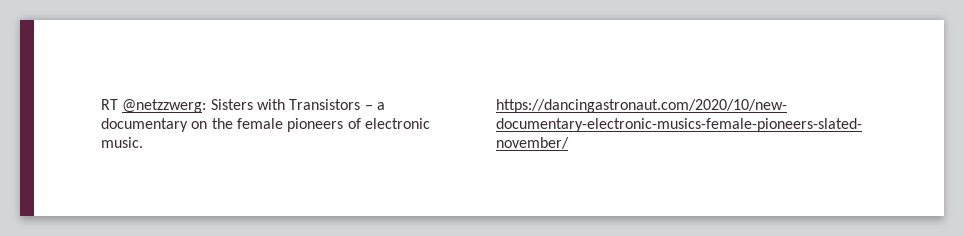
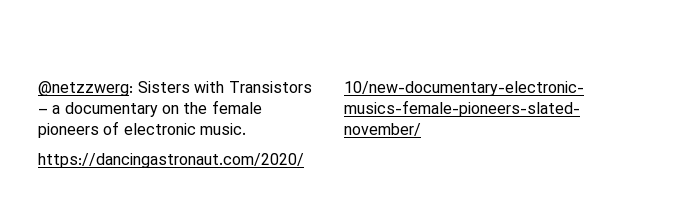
- RT @netzzwerg: Sisters with Transistors – a documentary on the female pioneers of electronic music.
+ @netzzwerg: Sisters with Transistors – a documentary on the female pioneers of electronic music.

